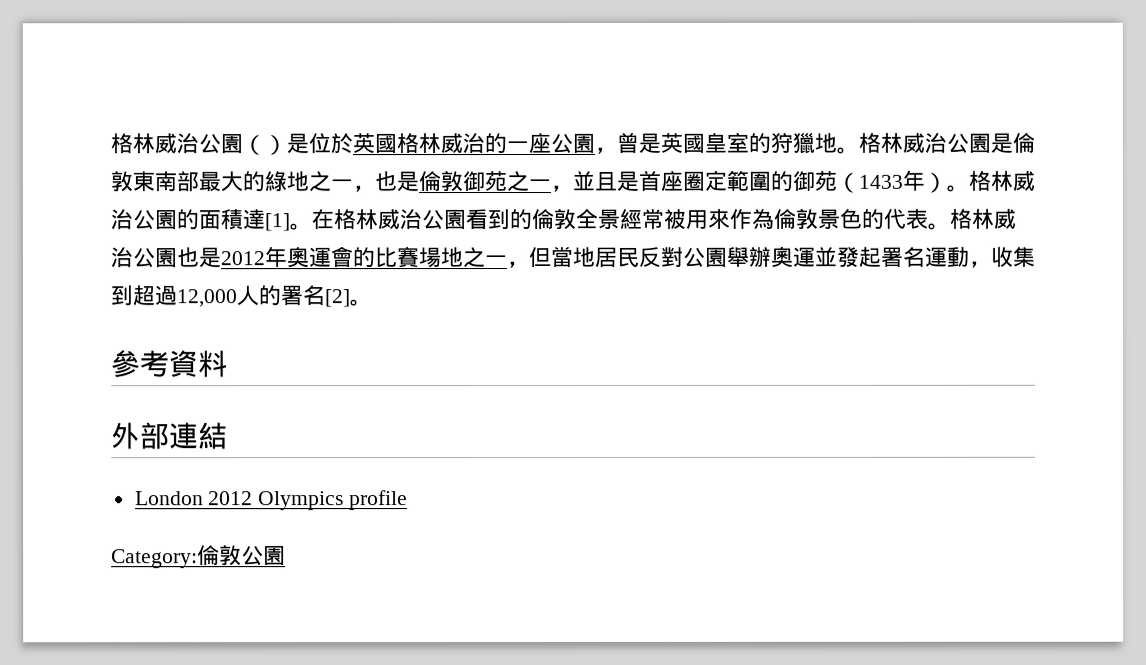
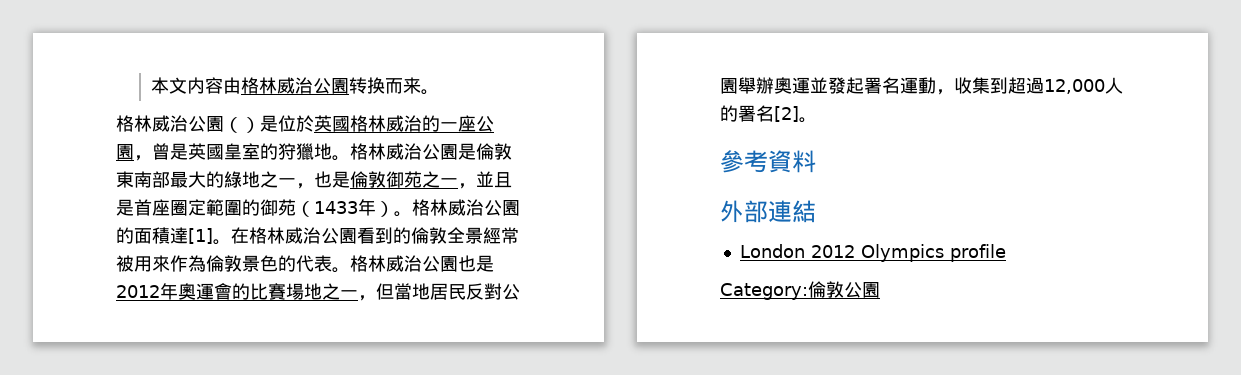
+ 本文内容由格林威治公園转换而来。

